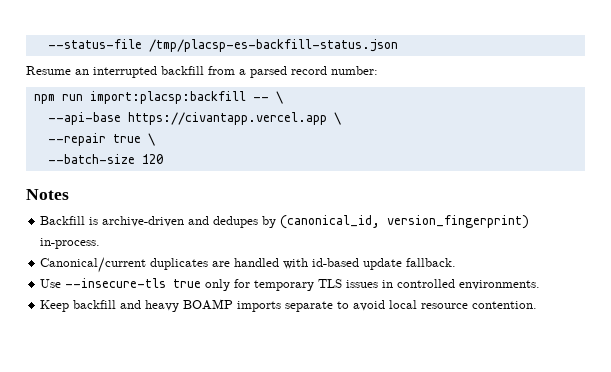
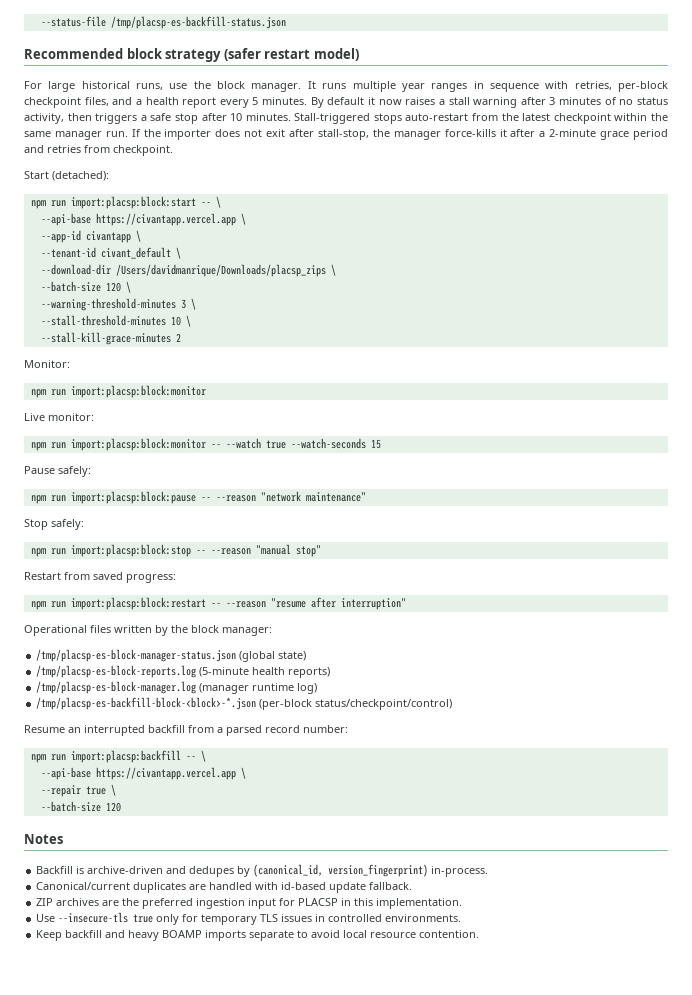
+ Recommended block strategy (safer restart model)
+ For large historical runs, use the block manager. It runs multiple year ranges in sequence with retries, per-block checkpoint files, and a health report every 5 minutes. By default it now raises a stall warning after 3 minutes of no status activity, then triggers a safe stop after 10 minutes. Stall-triggered stops auto-restart from the latest checkpoint within the same manager run. If the importer does not exit after stall-stop, the manager force-kills it after a 2-minute grace period and retries from checkpoint.
+ Start (detached):
+ npm run import:placsp:block:start -- \
+ --api-base https://civantapp.vercel.app \
+ --app-id civantapp \
+ --tenant-id civant_default \
+ --download-dir /Users/davidmanrique/Downloads/placsp_zips \
+ --batch-size 120 \
+ --warning-threshold-minutes 3 \
+ --stall-threshold-minutes 10 \
+ --stall-kill-grace-minutes 2
+ Monitor:
+ npm run import:placsp:block:monitor
+ Live monitor:
+ npm run import:placsp:block:monitor -- --watch true --watch-seconds 15
+ Pause safely:
+ npm run import:placsp:block:pause -- --reason "network maintenance"
+ Stop safely:
+ npm run import:placsp:block:stop -- --reason "manual stop"
+ Restart from saved progress:
+ npm run import:placsp:block:restart -- --reason "resume after interruption"
+ Operational files written by the block manager:
+ /tmp/placsp-es-block-manager-status.json (global state)
+ /tmp/placsp-es-block-reports.log (5-minute health reports)
+ /tmp/placsp-es-block-manager.log (manager runtime log)
+ /tmp/placsp-es-backfill-block-<block>-*.json (per-block status/checkpoint/control)
+ ZIP archives are the preferred ingestion input for PLACSP in this implementation.

